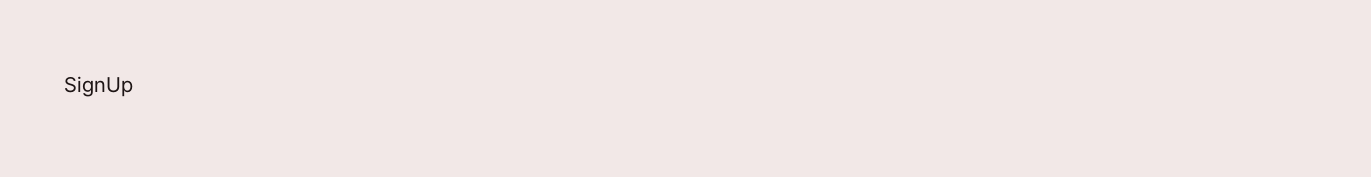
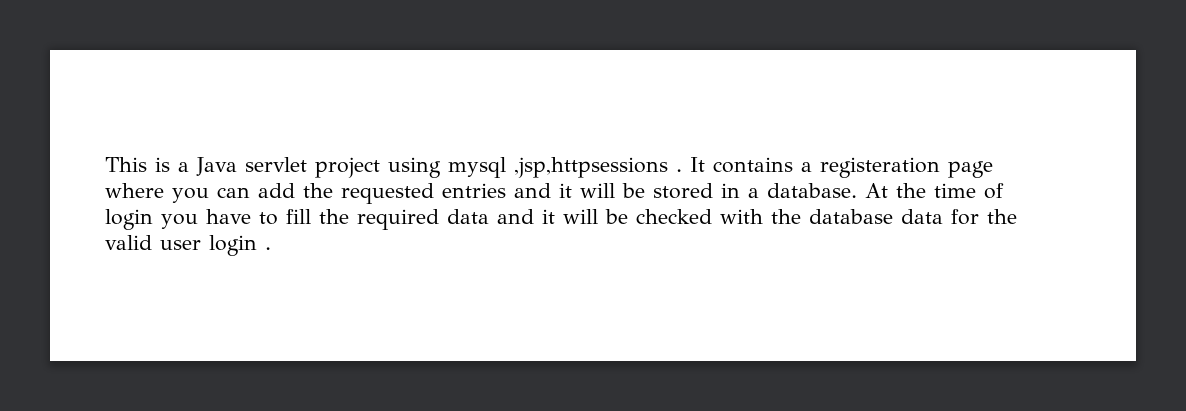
- SignUp
+ This is a Java servlet project using mysql ,jsp,httpsessions . It contains a registeration page where you can add the requested entries and it will be stored in a database. At the time of login you have to fill the required data and it will be checked with the database data for the valid user login .

